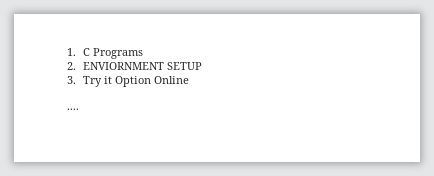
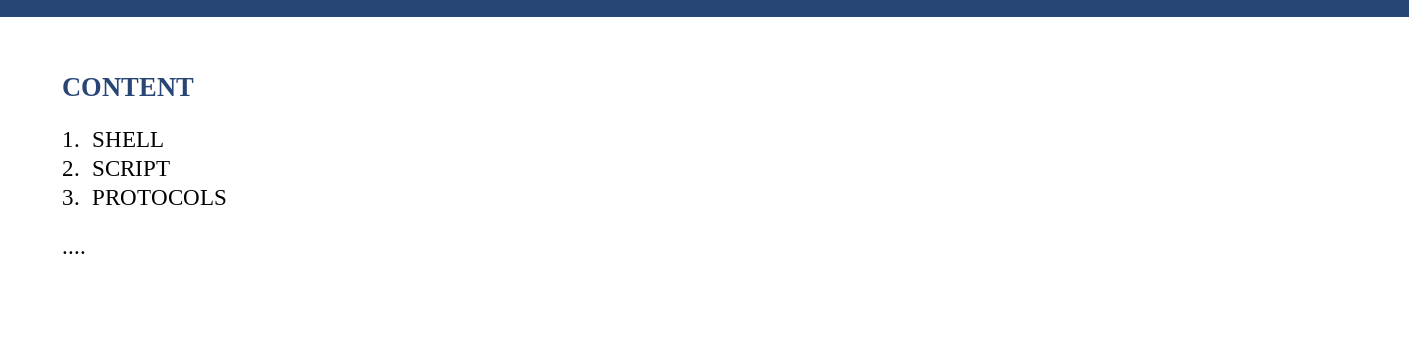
- 1. C Programs
- 2. ENVIORNMENT SETUP
- 3. Try it Option Online
+ CONTENT
+ 1. SHELL
+ 2. SCRIPT
+ 3. PROTOCOLS

